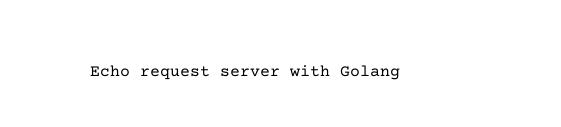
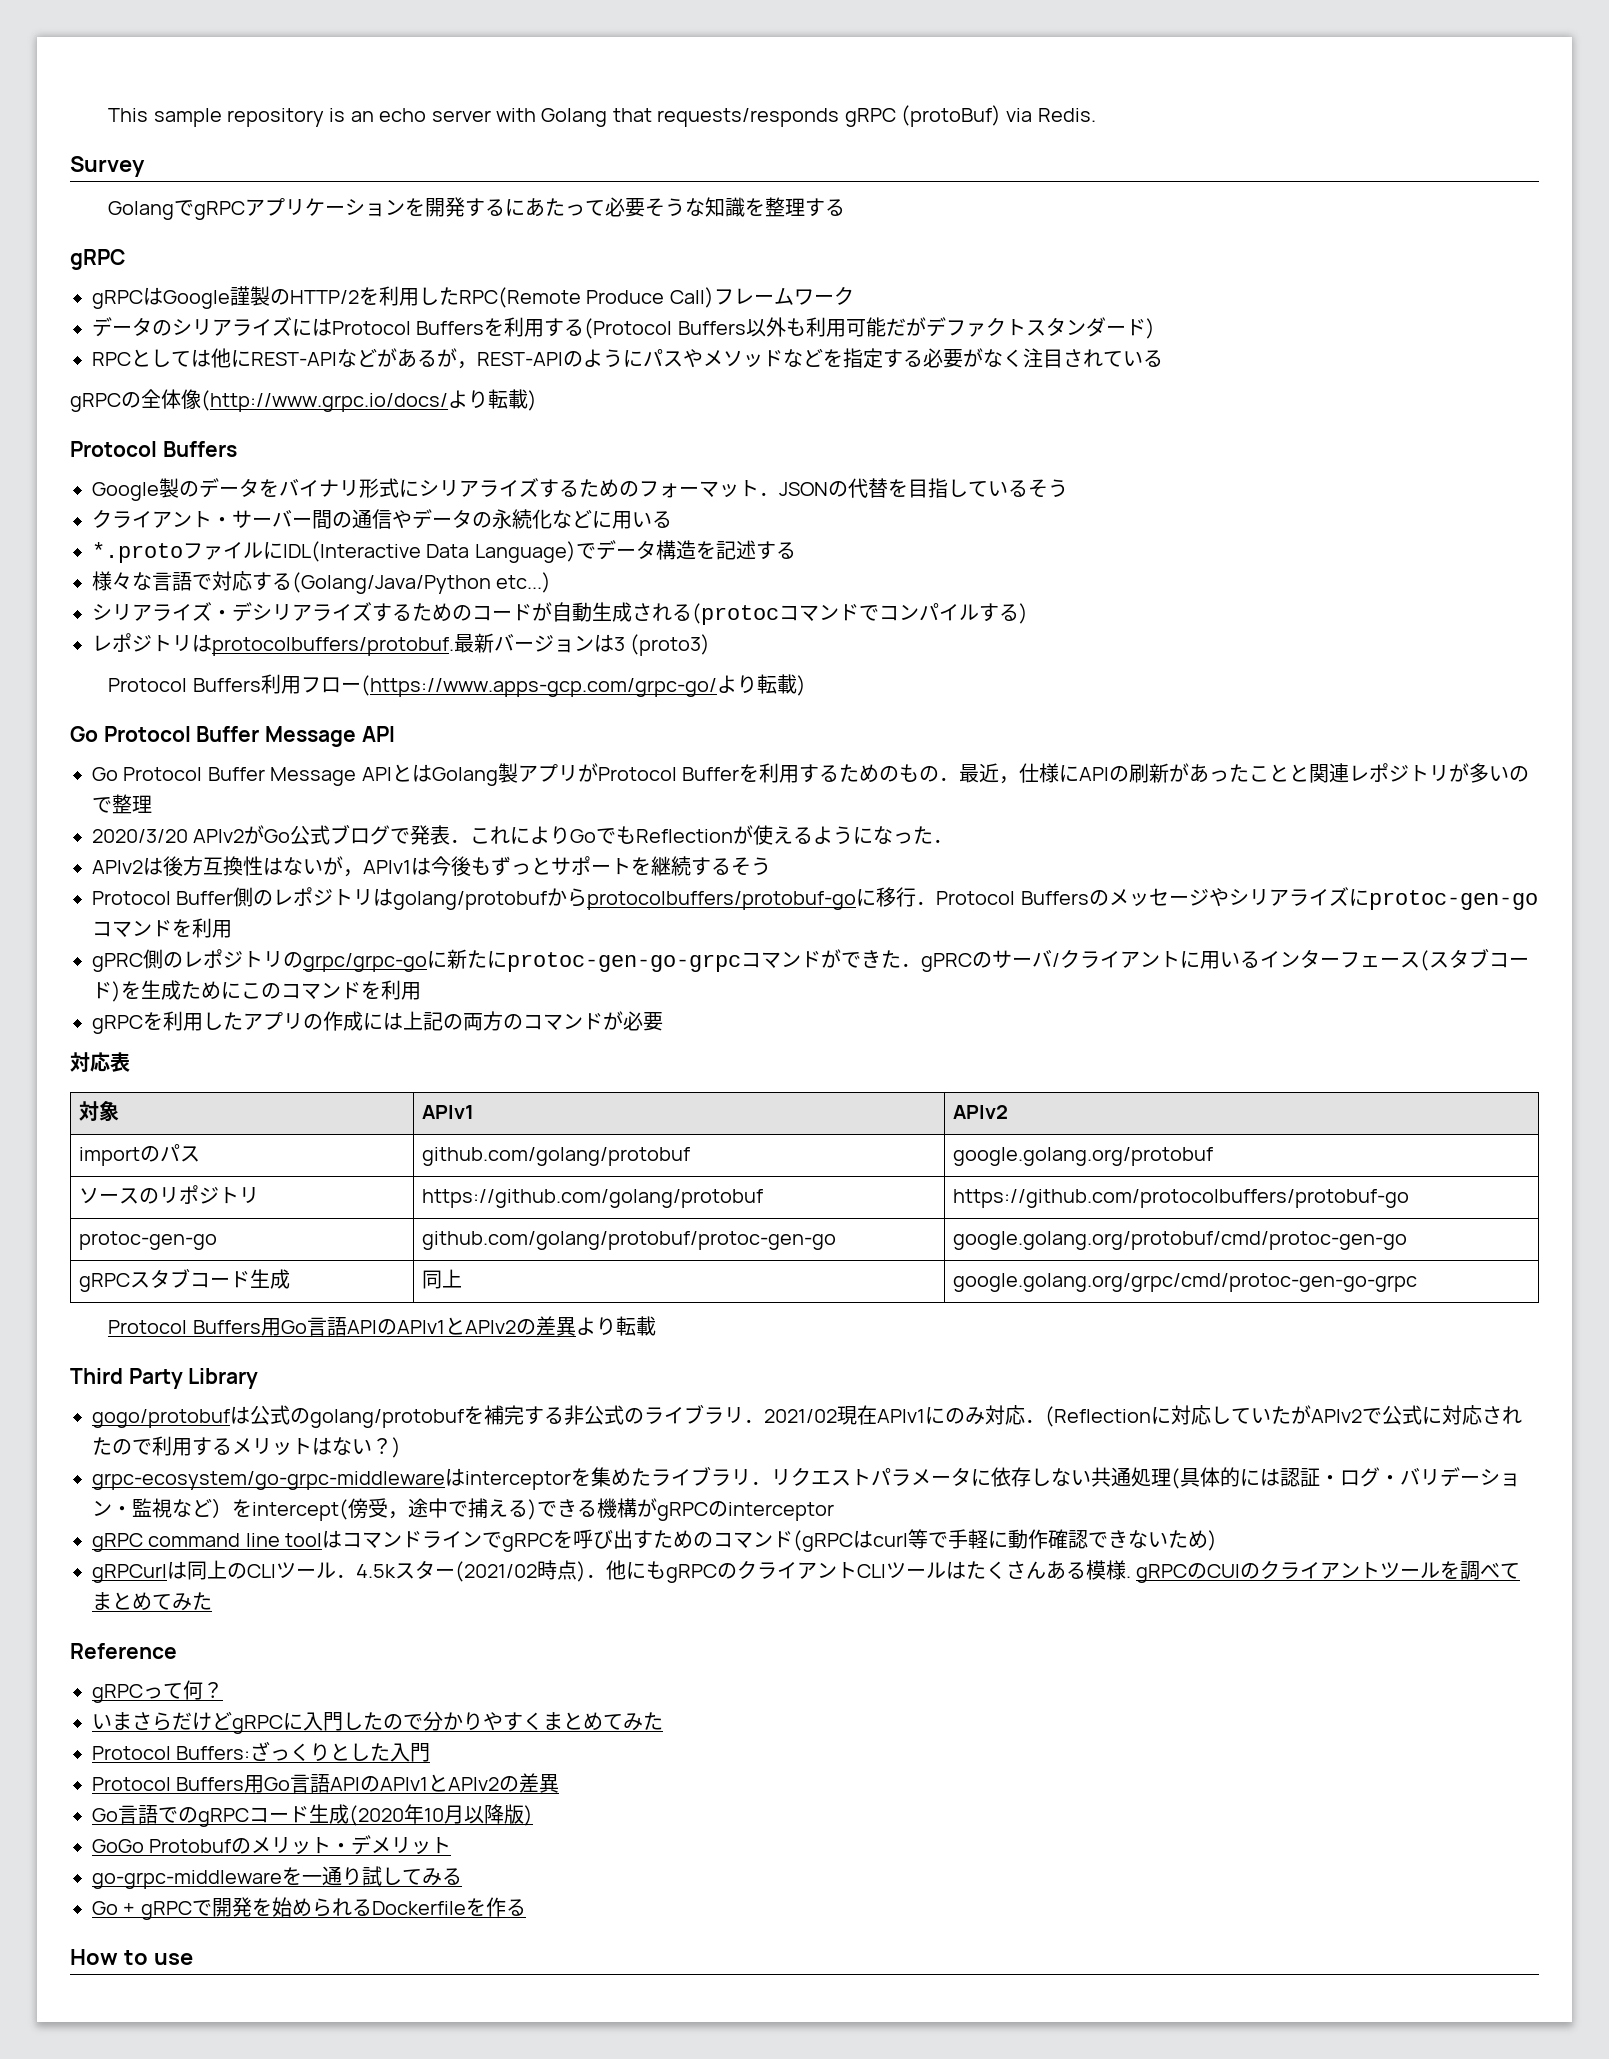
- Echo request server with Golang
+ This sample repository is an echo server with Golang that requests/responds gRPC (protoBuf) via Redis.
+ Survey
+ GolangでgRPCアプリケーションを開発するにあたって必要そうな知識を整理する
+ gRPC
+ gRPCはGoogle謹製のHTTP/2を利用したRPC(Remote Produce Call)フレームワーク
+ データのシリアライズにはProtocol Buffersを利用する(Protocol Buffers以外も利用可能だがデファクトスタンダード)
+ RPCとしては他にREST-APIなどがあるが，REST-APIのようにパスやメソッドなどを指定する必要がなく注目されている
+ gRPCの全体像(http://www.grpc.io/docs/より転載)
+ Protocol Buffers
+ Google製のデータをバイナリ形式にシリアライズするためのフォーマット．JSONの代替を目指しているそう
+ クライアント・サーバー間の通信やデータの永続化などに用いる
+ *.protoファイルにIDL(Interactive Data Language)でデータ構造を記述する
+ 様々な言語で対応する(Golang/Java/Python etc...)
+ シリアライズ・デシリアライズするためのコードが自動生成される(protocコマンドでコンパイルする)
+ レポジトリはprotocolbuffers/protobuf.最新バージョンは3 (proto3)
+ Protocol Buffers利用フロー(https://www.apps-gcp.com/grpc-go/より転載)
+ Go Protocol Buffer Message API
+ Go Protocol Buffer Message APIとはGolang製アプリがProtocol Bufferを利用するためのもの．最近，仕様にAPIの刷新があったことと関連レポジトリが多いので整理
+ 2020/3/20 APIv2がGo公式ブログで発表．これによりGoでもReflectionが使えるようになった．
+ APIv2は後方互換性はないが，APIv1は今後もずっとサポートを継続するそう
+ Protocol Buffer側のレポジトリはgolang/protobufからprotocolbuffers/protobuf-goに移行．Protocol Buffersのメッセージやシリアライズにprotoc-gen-goコマンドを利用
+ gPRC側のレポジトリのgrpc/grpc-goに新たにprotoc-gen-go-grpcコマンドができた．gPRCのサーバ/クライアントに用いるインターフェース(スタブコード)を生成ためにこのコマンドを利用
+ gRPCを利用したアプリの作成には上記の両方のコマンドが必要
+ 対応表
+ 対象 | APIv1 | APIv2
+ importのパス | github.com/golang/protobuf | google.golang.org/protobuf
+ ソースのリポジトリ | https://github.com/golang/protobuf | https://github.com/protocolbuffers/protobuf-go
+ protoc-gen-go | github.com/golang/protobuf/protoc-gen-go | google.golang.org/protobuf/cmd/protoc-gen-go
+ gRPCスタブコード生成 | 同上 | google.golang.org/grpc/cmd/protoc-gen-go-grpc
+ Protocol Buffers用Go言語APIのAPIv1とAPIv2の差異より転載
+ Third Party Library
+ gogo/protobufは公式のgolang/protobufを補完する非公式のライブラリ．2021/02現在APIv1にのみ対応．(Reflectionに対応していたがAPIv2で公式に対応されたので利用するメリットはない？)
+ grpc-ecosystem/go-grpc-middlewareはinterceptorを集めたライブラリ．リクエストパラメータに依存しない共通処理(具体的には認証・ログ・バリデーション・監視など）をintercept(傍受，途中で捕える)できる機構がgRPCのinterceptor
+ gRPC command line toolはコマンドラインでgRPCを呼び出すためのコマンド(gRPCはcurl等で手軽に動作確認できないため)
+ gRPCurlは同上のCLIツール．4.5kスター(2021/02時点)．他にもgRPCのクライアントCLIツールはたくさんある模様. gRPCのCUIのクライアントツールを調べてまとめてみた
+ Reference
+ gRPCって何？
+ いまさらだけどgRPCに入門したので分かりやすくまとめてみた
+ Protocol Buffers:ざっくりとした入門
+ Protocol Buffers用Go言語APIのAPIv1とAPIv2の差異
+ Go言語でのgRPCコード生成(2020年10月以降版)
+ GoGo Protobufのメリット・デメリット
+ go-grpc-middlewareを一通り試してみる
+ Go + gRPCで開発を始められるDockerfileを作る
+ How to use

